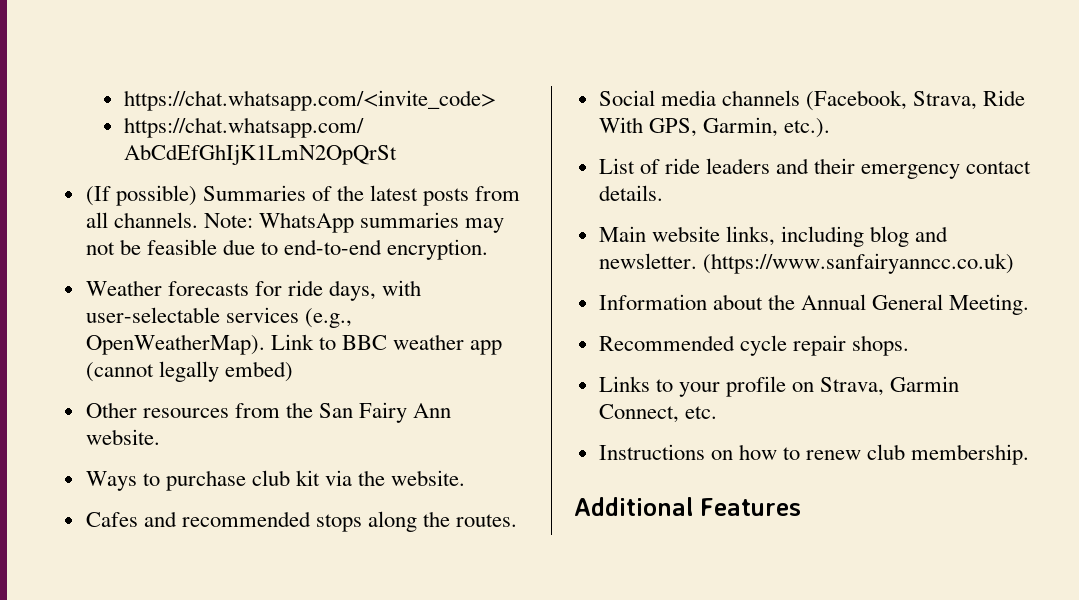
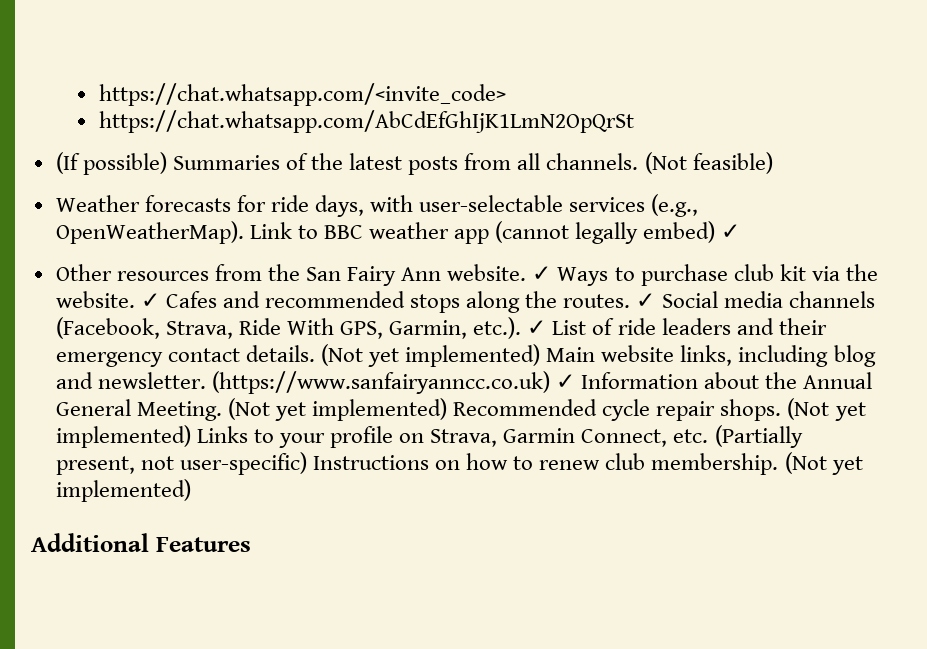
- Note: WhatsApp summaries may not be feasible due to end-to-end encryption.
+ (Not feasible)
- Link to BBC weather app (cannot legally embed)
+ Link to BBC weather app (cannot legally embed) ✓
- Other resources from the San Fairy Ann website.
- Ways to purchase club kit via the website.
- Cafes and recommended stops along the routes.
- Social media channels (Facebook, Strava, Ride With GPS, Garmin, etc.).
- List of ride leaders and their emergency contact details.
- Main website links, including blog and newsletter.
+ Other resources from the San Fairy Ann website. ✓ Ways to purchase club kit via the website. ✓ Cafes and recommended stops along the routes. ✓ Social media channels (Facebook, Strava, Ride With GPS, Garmin, etc.). ✓ List of ride leaders and their emergency contact details. (Not yet implemented) Main website links, including blog and newsletter.
- (https://www.sanfairyanncc.co.uk)
- Information about the Annual General Meeting.
- Recommended cycle repair shops.
- Links to your profile on Strava, Garmin Connect, etc.
- Instructions on how to renew club membership.
+ (https://www.sanfairyanncc.co.uk) ✓ Information about the Annual General Meeting. (Not yet implemented) Recommended cycle repair shops. (Not yet implemented) Links to your profile on Strava, Garmin Connect, etc. (Partially present, not user-specific) Instructions on how to renew club membership. (Not yet implemented)

